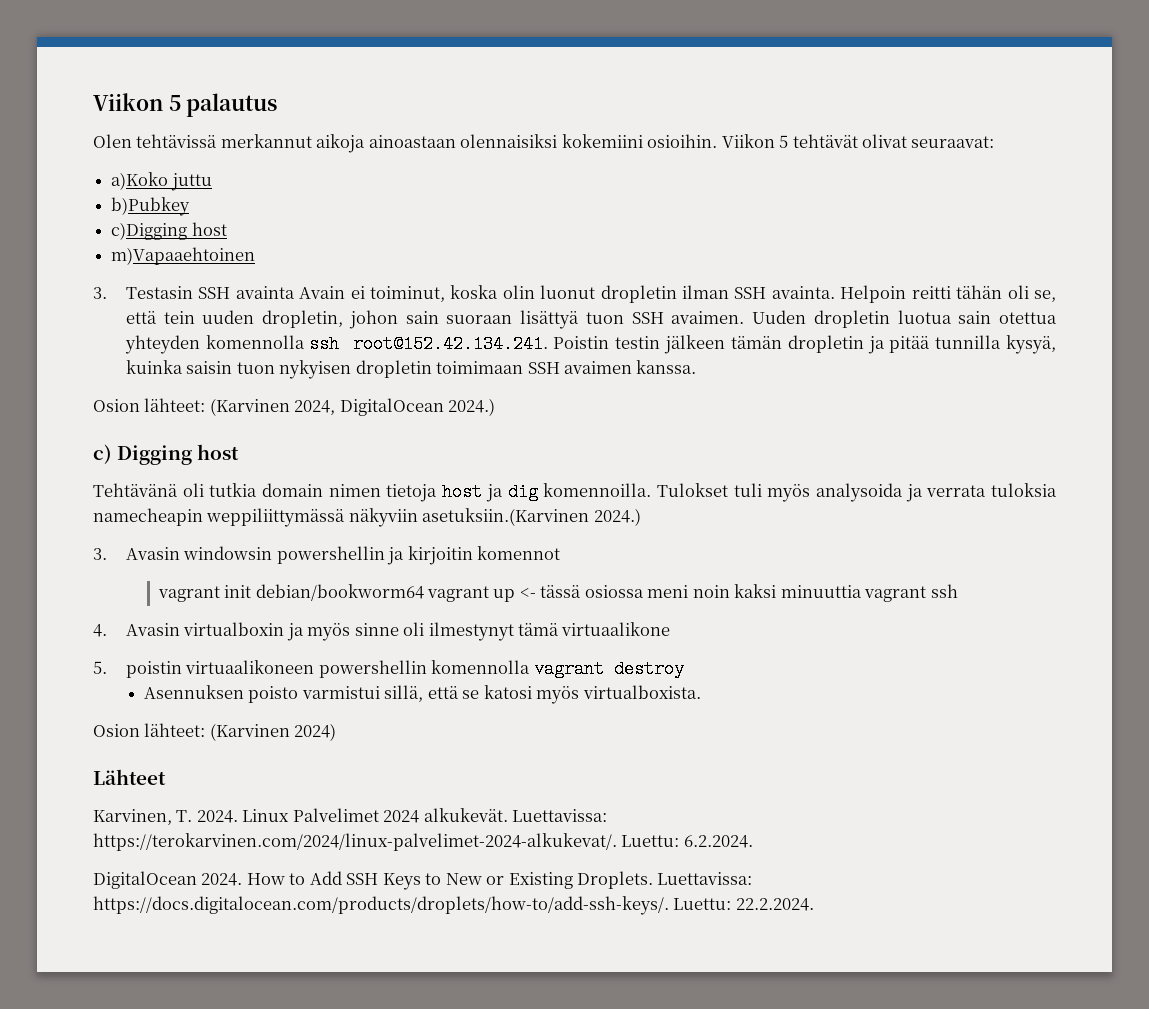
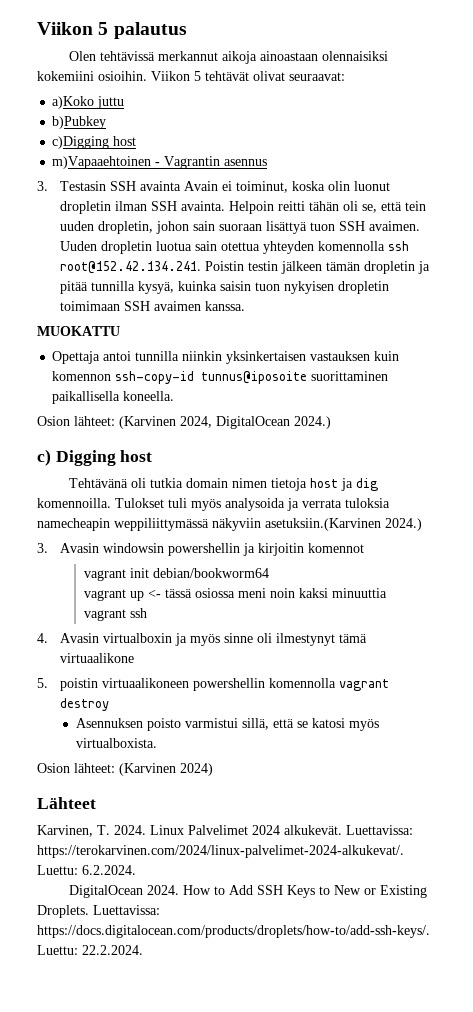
- m)Vapaaehtoinen
+ m)Vapaaehtoinen - Vagrantin asennus
+ MUOKATTU
+ Opettaja antoi tunnilla niinkin yksinkertaisen vastauksen kuin komennon ssh-copy-id tunnus@iposoite suorittaminen paikallisella koneella.
- vagrant init debian/bookworm64 vagrant up <- tässä osiossa meni noin kaksi minuuttia vagrant ssh
+ vagrant init debian/bookworm64
+ vagrant up <- tässä osiossa meni noin kaksi minuuttia
+ vagrant ssh

